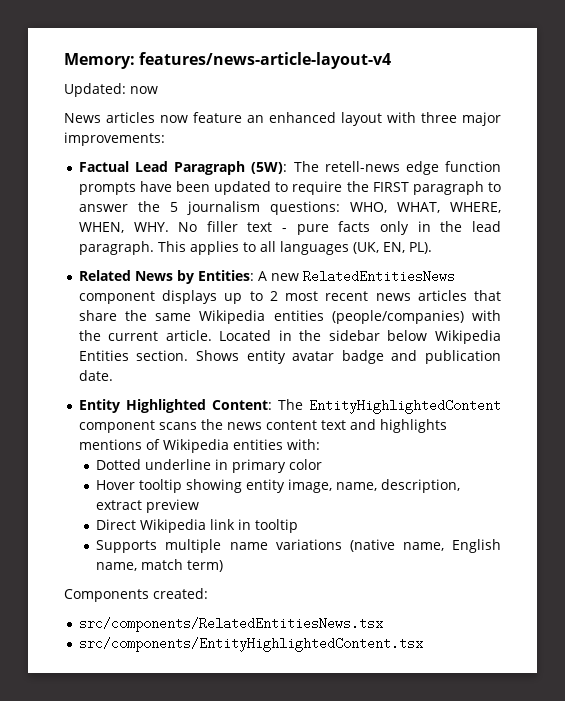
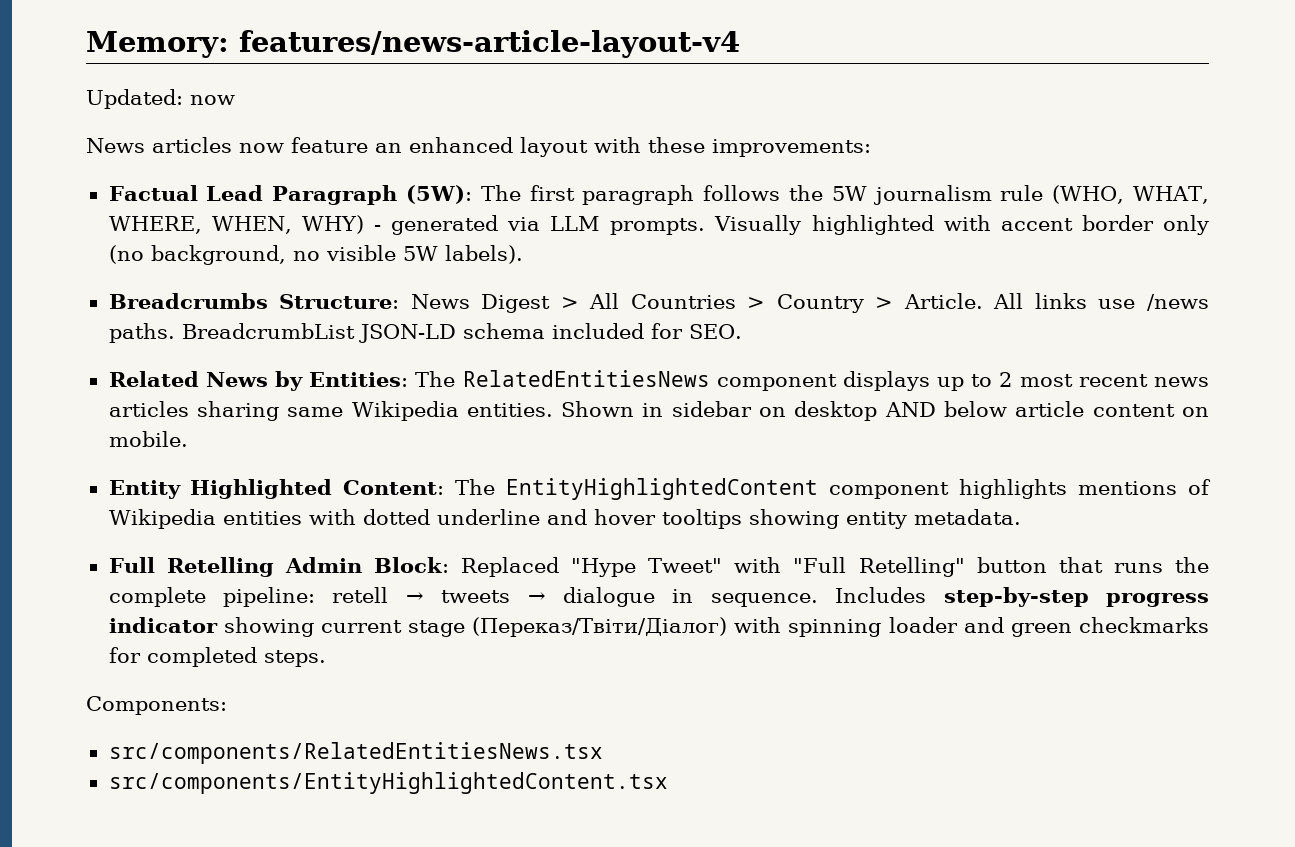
- News articles now feature an enhanced layout with three major improvements:
+ News articles now feature an enhanced layout with these improvements:
- Factual Lead Paragraph (5W): The retell-news edge function prompts have been updated to require the FIRST paragraph to answer the 5 journalism questions: WHO, WHAT, WHERE, WHEN, WHY. No filler text - pure facts only in the lead paragraph. This applies to all languages (UK, EN, PL).
+ Factual Lead Paragraph (5W): The first paragraph follows the 5W journalism rule (WHO, WHAT, WHERE, WHEN, WHY) - generated via LLM prompts. Visually highlighted with accent border only (no background, no visible 5W labels).
+ Breadcrumbs Structure: News Digest > All Countries > Country > Article. All links use /news paths. BreadcrumbList JSON-LD schema included for SEO.
- Related News by Entities: A new RelatedEntitiesNews component displays up to 2 most recent news articles that share the same Wikipedia entities (people/companies) with the current article. Located in the sidebar below Wikipedia Entities section. Shows entity avatar badge and publication date.
+ Related News by Entities: The RelatedEntitiesNews component displays up to 2 most recent news articles sharing same Wikipedia entities. Shown in sidebar on desktop AND below article content on mobile.
- Entity Highlighted Content: The EntityHighlightedContent component scans the news content text and highlights mentions of Wikipedia entities with:
- Dotted underline in primary color
- Hover tooltip showing entity image, name, description, extract preview
- Direct Wikipedia link in tooltip
- Supports multiple name variations (native name, English name, match term)
- Components created:
+ Entity Highlighted Content: The EntityHighlightedContent component highlights mentions of Wikipedia entities with dotted underline and hover tooltips showing entity metadata.
+ Full Retelling Admin Block: Replaced "Hype Tweet" with "Full Retelling" button that runs the complete pipeline: retell → tweets → dialogue in sequence. Includes step-by-step progress indicator showing current stage (Переказ/Твіти/Діалог) with spinning loader and green checkmarks for completed steps.
+ Components:

